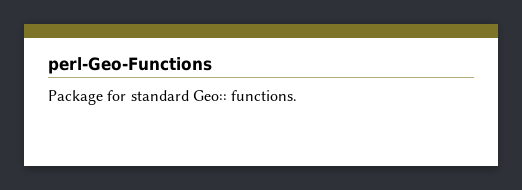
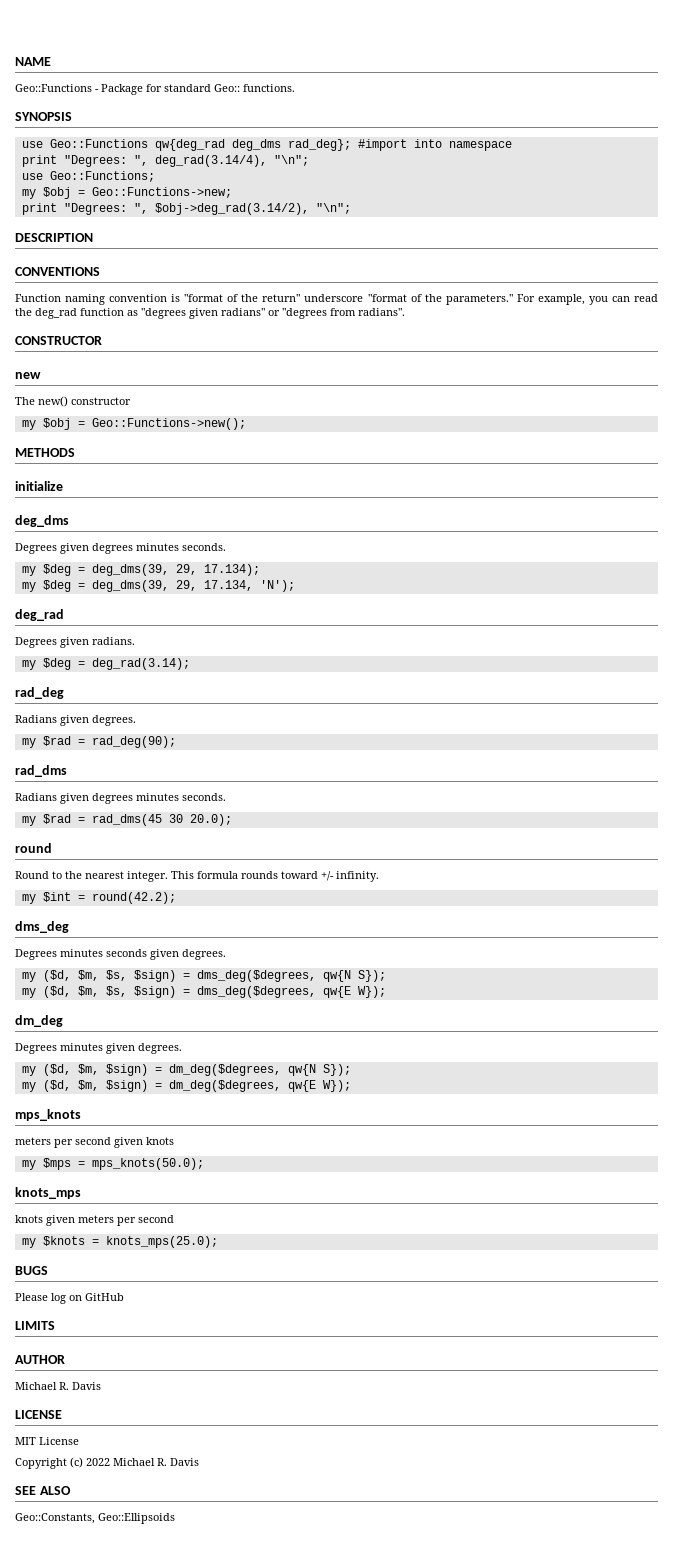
- perl-Geo-Functions
- Package for standard Geo:: functions.
+ NAME
+ Geo::Functions - Package for standard Geo:: functions.
+ SYNOPSIS
+ use Geo::Functions qw{deg_rad deg_dms rad_deg}; #import into namespace
+ print "Degrees: ", deg_rad(3.14/4), "\n";
+ use Geo::Functions;
+ my $obj = Geo::Functions->new;
+ print "Degrees: ", $obj->deg_rad(3.14/2), "\n";
+ DESCRIPTION
+ CONVENTIONS
+ Function naming convention is "format of the return" underscore "format of the parameters." For example, you can read the deg_rad function as "degrees given radians" or "degrees from radians".
+ CONSTRUCTOR
+ new
+ The new() constructor
+ my $obj = Geo::Functions->new();
+ METHODS
+ initialize
+ deg_dms
+ Degrees given degrees minutes seconds.
+ my $deg = deg_dms(39, 29, 17.134);
+ my $deg = deg_dms(39, 29, 17.134, 'N');
+ deg_rad
+ Degrees given radians.
+ my $deg = deg_rad(3.14);
+ rad_deg
+ Radians given degrees.
+ my $rad = rad_deg(90);
+ rad_dms
+ Radians given degrees minutes seconds.
+ my $rad = rad_dms(45 30 20.0);
+ round
+ Round to the nearest integer. This formula rounds toward +/- infinity.
+ my $int = round(42.2);
+ dms_deg
+ Degrees minutes seconds given degrees.
+ my ($d, $m, $s, $sign) = dms_deg($degrees, qw{N S});
+ my ($d, $m, $s, $sign) = dms_deg($degrees, qw{E W});
+ dm_deg
+ Degrees minutes given degrees.
+ my ($d, $m, $sign) = dm_deg($degrees, qw{N S});
+ my ($d, $m, $sign) = dm_deg($degrees, qw{E W});
+ mps_knots
+ meters per second given knots
+ my $mps = mps_knots(50.0);
+ knots_mps
+ knots given meters per second
+ my $knots = knots_mps(25.0);
+ BUGS
+ Please log on GitHub
+ LIMITS
+ AUTHOR
+ Michael R. Davis
+ LICENSE
+ MIT License
+ Copyright (c) 2022 Michael R. Davis
+ SEE ALSO
+ Geo::Constants, Geo::Ellipsoids

